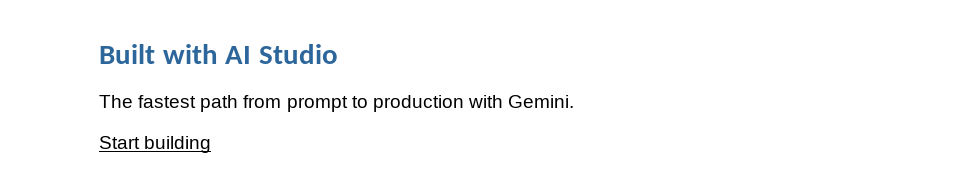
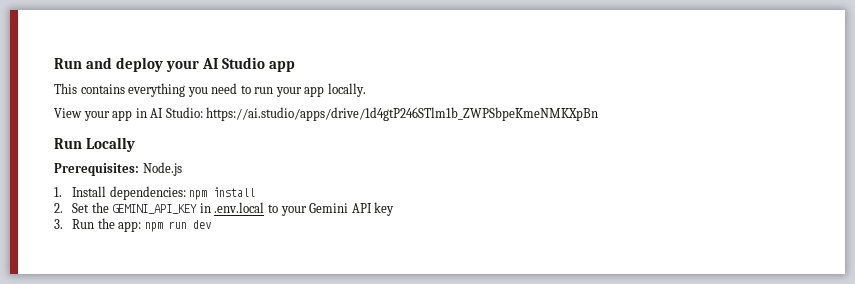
- Built with AI Studio
- The fastest path from prompt to production with Gemini.
- Start building
+ Run and deploy your AI Studio app
+ This contains everything you need to run your app locally.
+ View your app in AI Studio: https://ai.studio/apps/drive/1d4gtP246STlm1b_ZWPSbpeKmeNMKXpBn
+ Run Locally
+ Prerequisites: Node.js
+ 1. Install dependencies: npm install
+ 2. Set the GEMINI_API_KEY in .env.local to your Gemini API key
+ 3. Run the app: npm run dev

